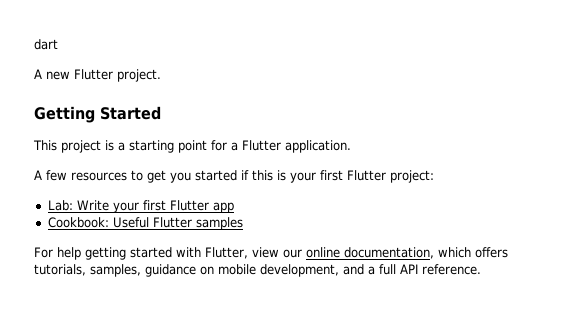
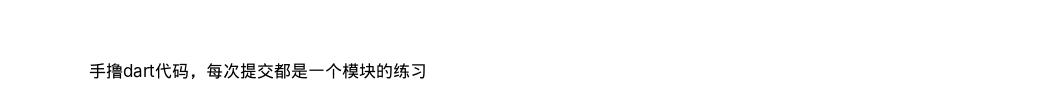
- dart
- A new Flutter project.
- Getting Started
- This project is a starting point for a Flutter application.
- A few resources to get you started if this is your first Flutter project:
- Lab: Write your first Flutter app
- Cookbook: Useful Flutter samples
- For help getting started with Flutter, view our online documentation, which offers tutorials, samples, guidance on mobile development, and a full API reference.
+ 手撸dart代码，每次提交都是一个模块的练习

